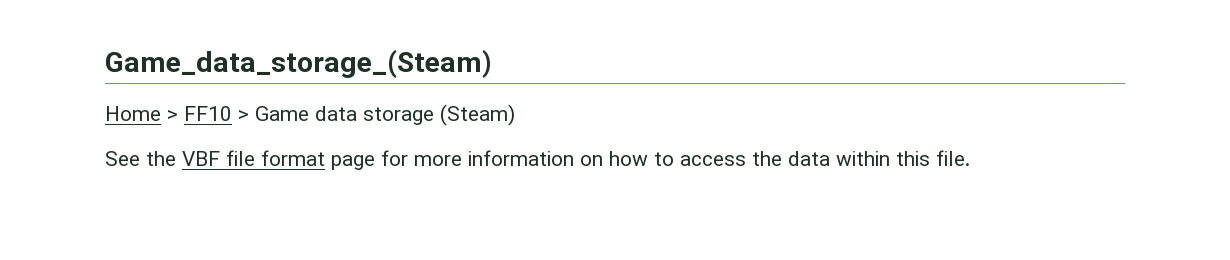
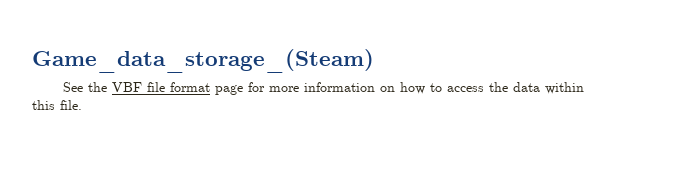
- Home > FF10 > Game data storage (Steam)

